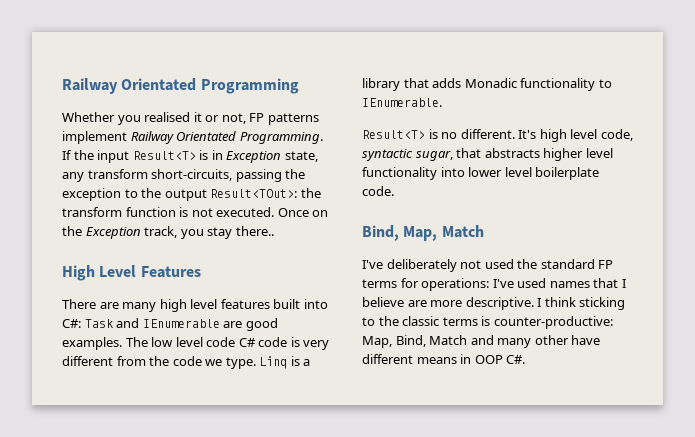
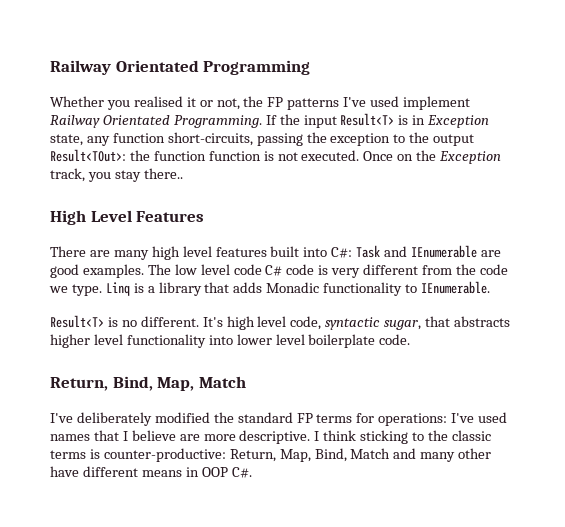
- Whether you realised it or not, FP patterns implement Railway Orientated Programming.
+ Whether you realised it or not, the FP patterns I've used implement Railway Orientated Programming.
- If the input Result<T> is in Exception state, any transform short-circuits, passing the exception to the output Result<TOut>: the transform function is not executed.
+ If the input Result<T> is in Exception state, any function short-circuits, passing the exception to the output Result<TOut>: the function function is not executed.
- Bind, Map, Match
+ Return, Bind, Map, Match
- I've deliberately not used the standard FP terms for operations: I've used names that I believe are more descriptive.
+ I've deliberately modified the standard FP terms for operations: I've used names that I believe are more descriptive.
- I think sticking to the classic terms is counter-productive: Map, Bind, Match and many other have different means in OOP C#.
+ I think sticking to the classic terms is counter-productive: Return, Map, Bind, Match and many other have different means in OOP C#.

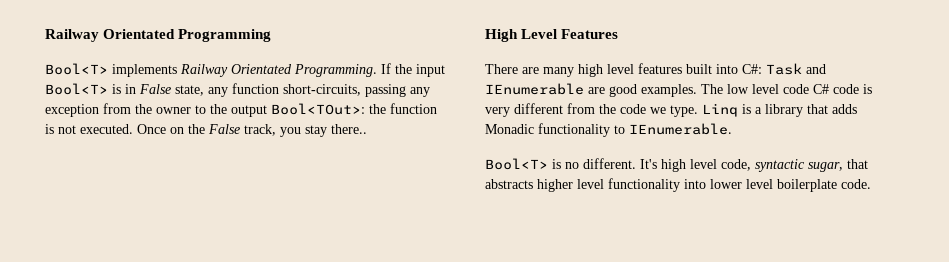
- Whether you realised it or not, the FP patterns I've used implement Railway Orientated Programming.
+ Bool<T> implements Railway Orientated Programming.
- If the input Result<T> is in Exception state, any function short-circuits, passing the exception to the output Result<TOut>: the function function is not executed.
+ If the input Bool<T> is in False state, any function short-circuits, passing any exception from the owner to the output Bool<TOut>: the function is not executed.
- Once on the Exception track, you stay there..
+ Once on the False track, you stay there..
- Result<T> is no different.
+ Bool<T> is no different.
- Return, Bind, Map, Match
- I've deliberately modified the standard FP terms for operations: I've used names that I believe are more descriptive. I think sticking to the classic terms is counter-productive: Return, Map, Bind, Match and many other have different means in OOP C#.

